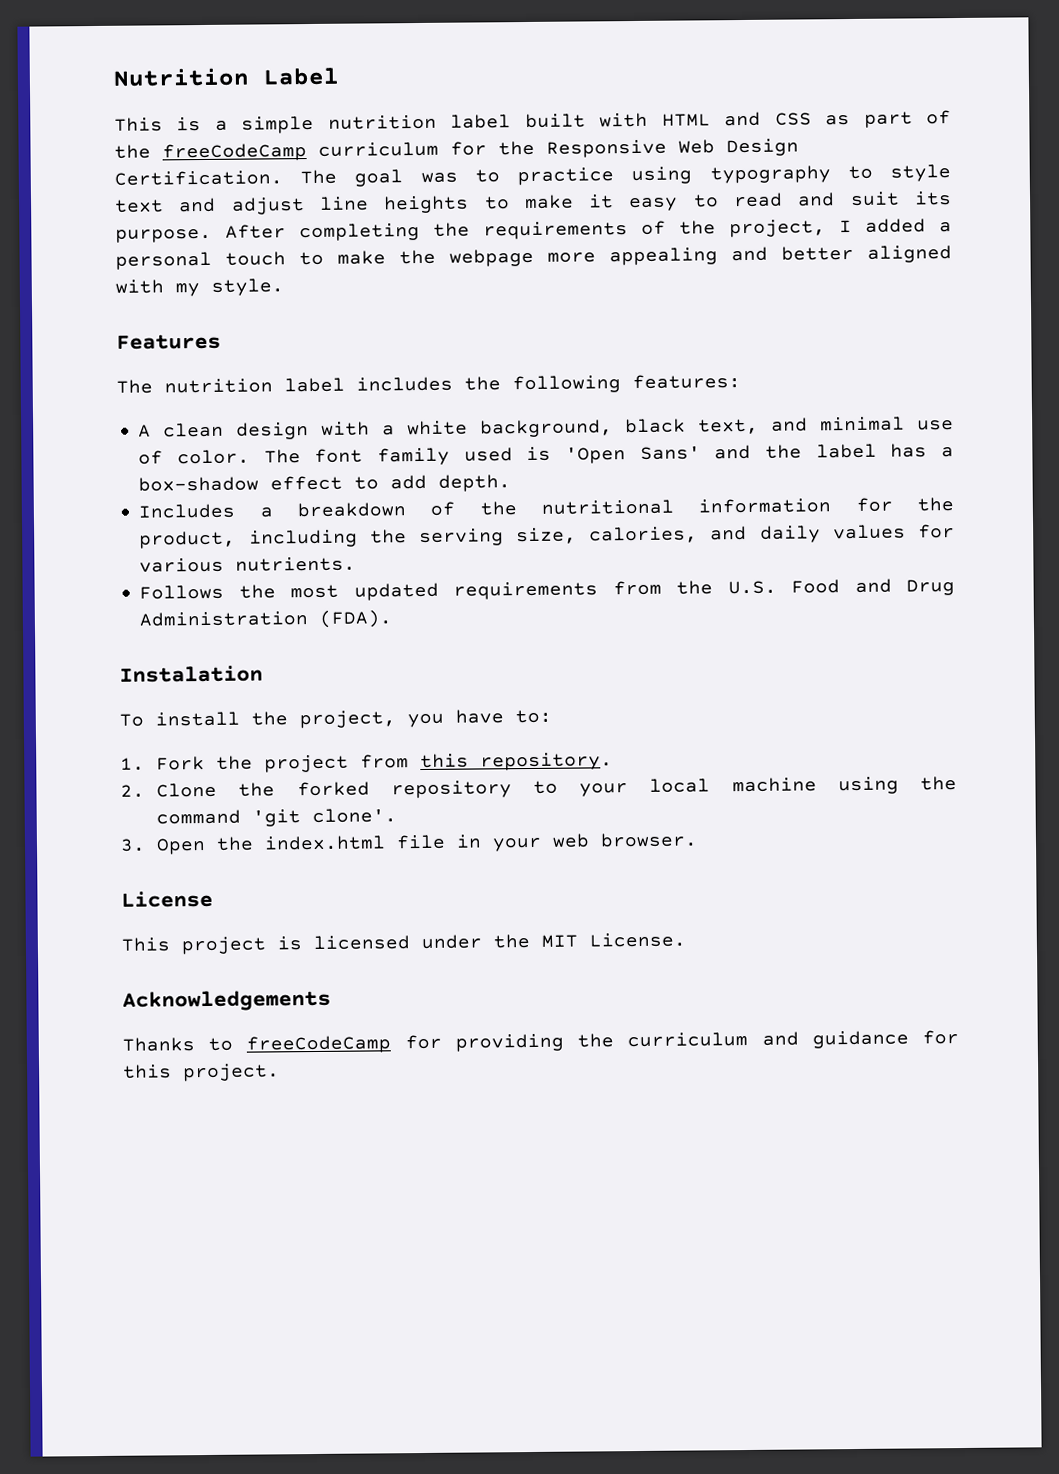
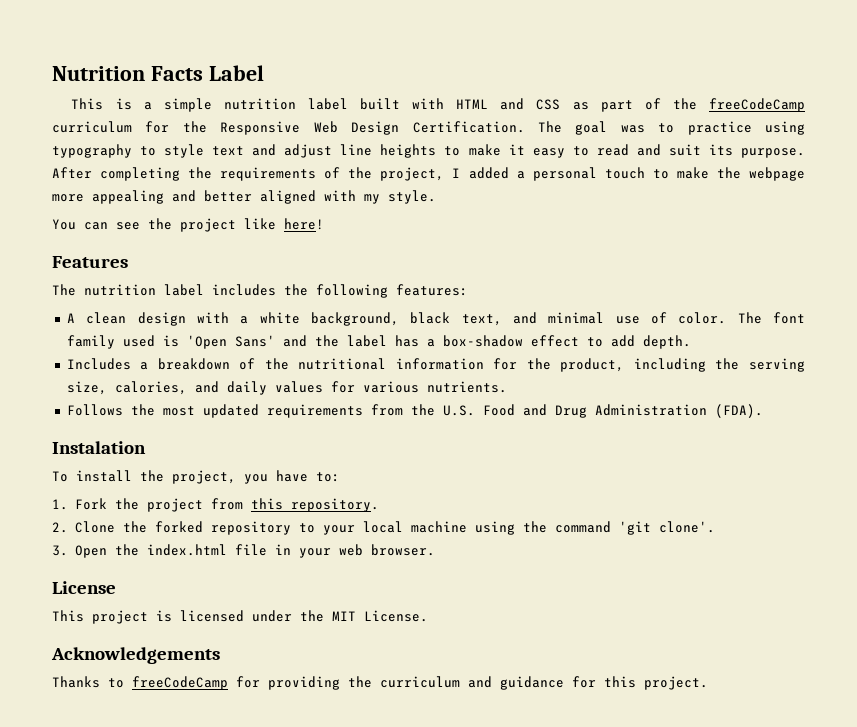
- Nutrition Label
+ Nutrition Facts Label
+ You can see the project like here!

